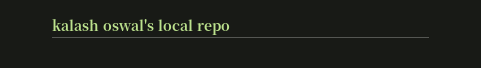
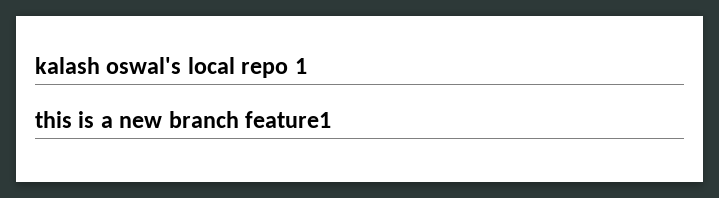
- kalash oswal's local repo
+ kalash oswal's local repo 1
+ this is a new branch feature1

